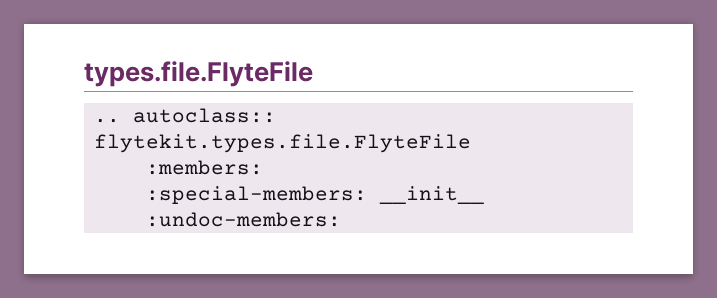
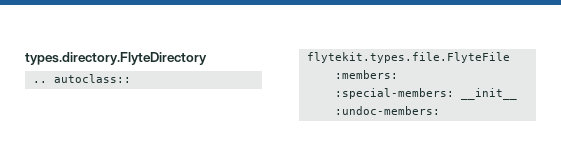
- types.file.FlyteFile
+ types.directory.FlyteDirectory

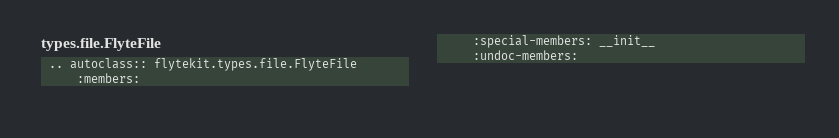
- types.directory.FlyteDirectory
+ types.file.FlyteFile

